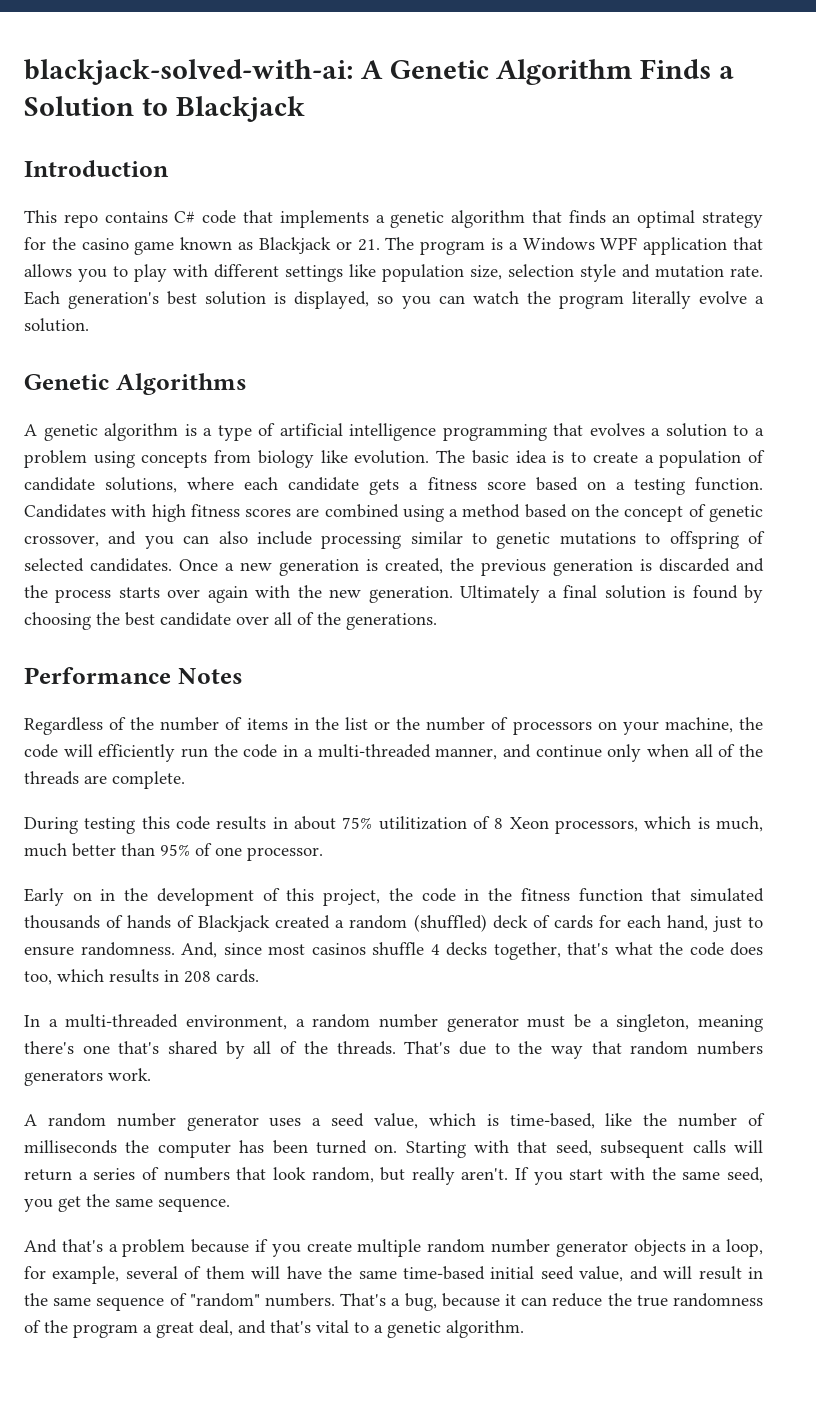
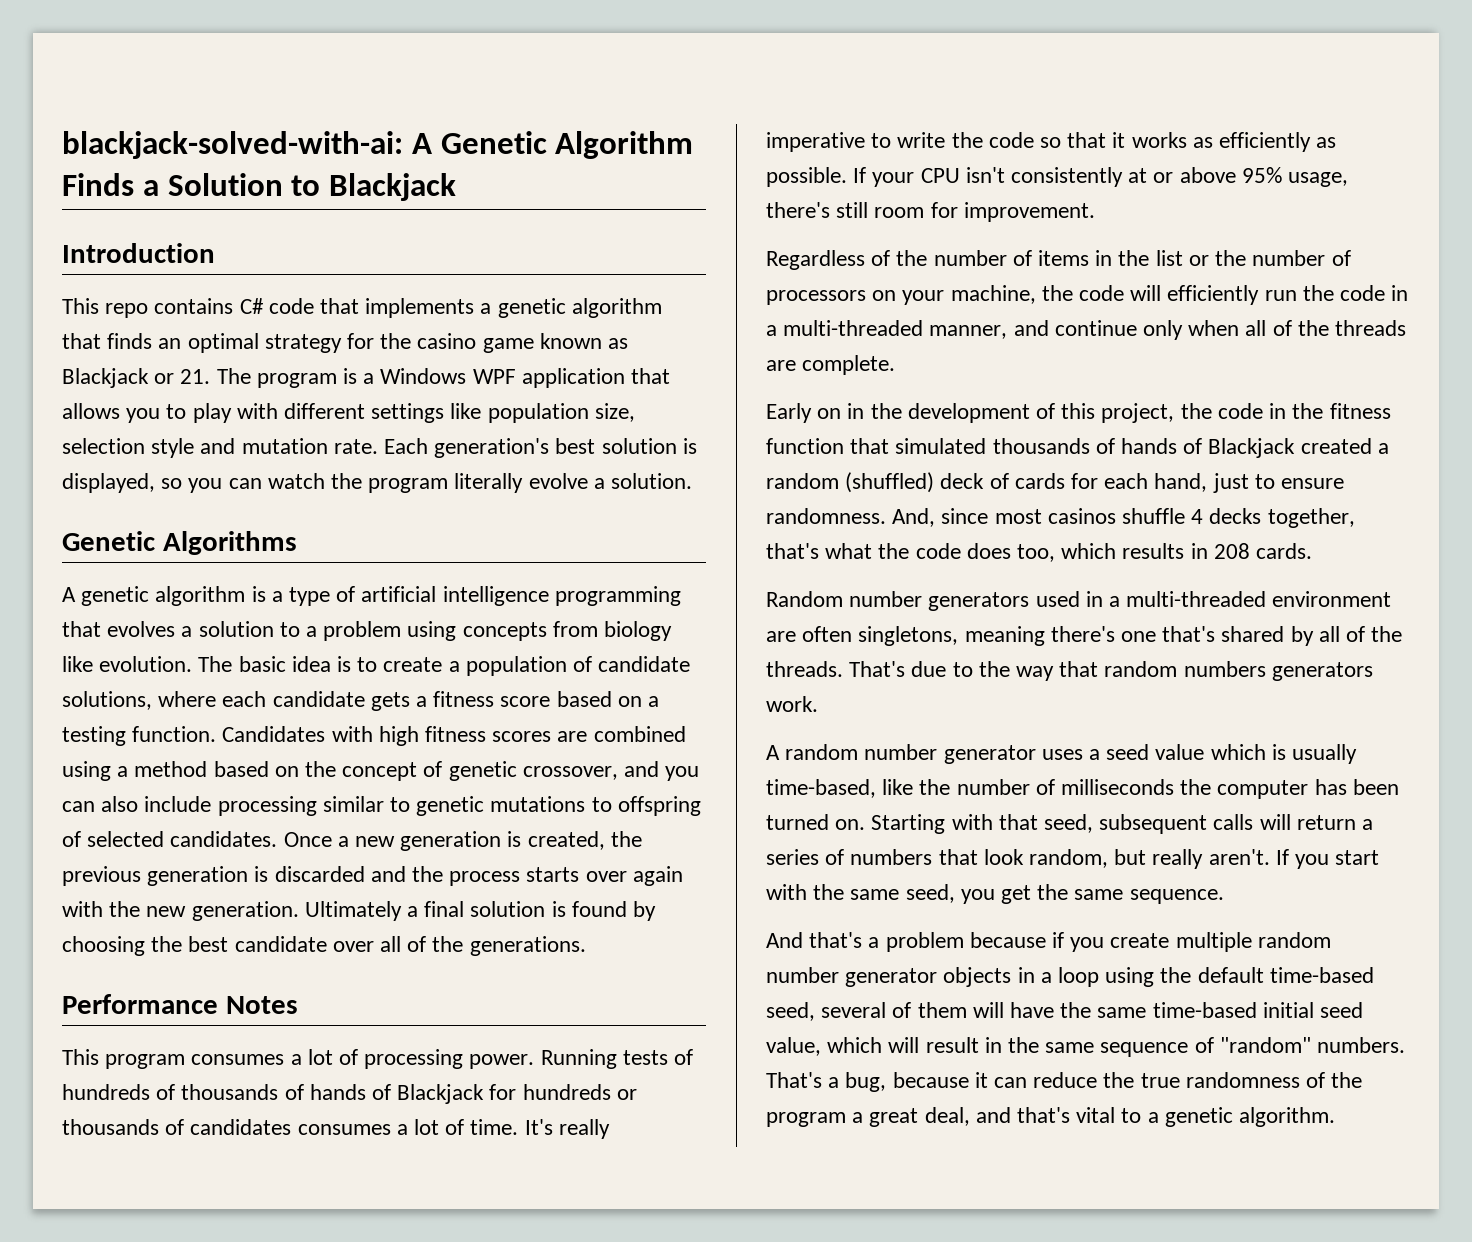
+ This program consumes a lot of processing power. Running tests of hundreds of thousands of hands of Blackjack for hundreds or thousands of candidates consumes a lot of time. It's really imperative to write the code so that it works as efficiently as possible. If your CPU isn't consistently at or above 95% usage, there's still room for improvement.
- During testing this code results in about 75% utilitization of 8 Xeon processors, which is much, much better than 95% of one processor.
- In a multi-threaded environment, a random number generator must be a singleton, meaning there's one that's shared by all of the threads.
+ Random number generators used in a multi-threaded environment are often singletons, meaning there's one that's shared by all of the threads.
- A random number generator uses a seed value, which is time-based, like the number of milliseconds the computer has been turned on.
+ A random number generator uses a seed value which is usually time-based, like the number of milliseconds the computer has been turned on.
- And that's a problem because if you create multiple random number generator objects in a loop, for example, several of them will have the same time-based initial seed value, and will result in the same sequence of "random" numbers.
+ And that's a problem because if you create multiple random number generator objects in a loop using the default time-based seed, several of them will have the same time-based initial seed value, which will result in the same sequence of "random" numbers.

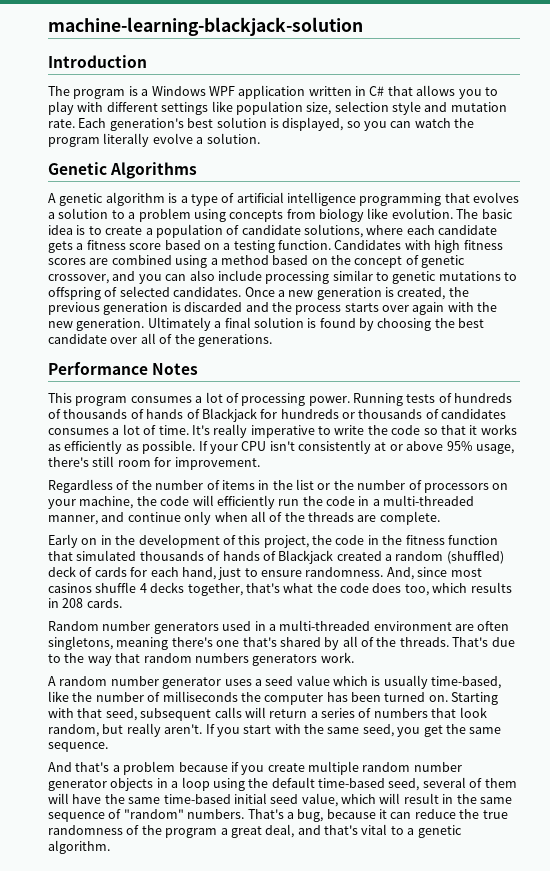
- blackjack-solved-with-ai: A Genetic Algorithm Finds a Solution to Blackjack
+ machine-learning-blackjack-solution
  Introduction
- This repo contains C# code that implements a genetic algorithm that finds an optimal strategy for the casino game known as Blackjack or 21. The program is a Windows WPF application that allows you to play with different settings like population size, selection style and mutation rate.
+ The program is a Windows WPF application written in C# that allows you to play with different settings like population size, selection style and mutation rate.

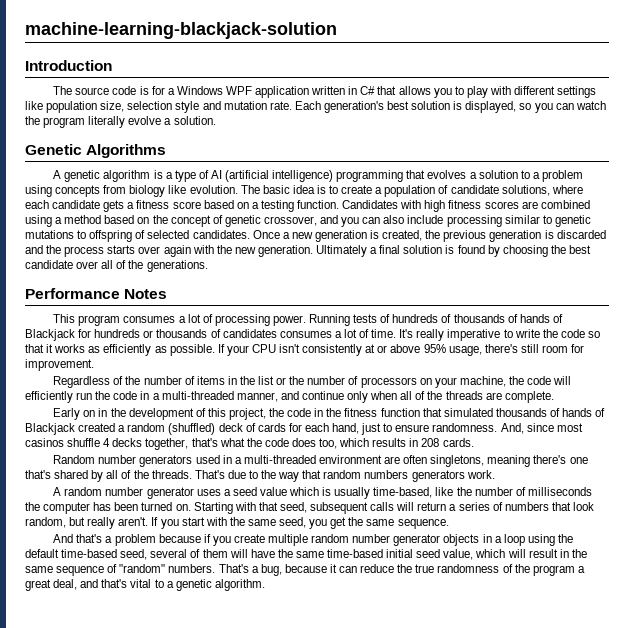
- The program is a Windows WPF application written in C# that allows you to play with different settings like population size, selection style and mutation rate.
+ The source code is for a Windows WPF application written in C# that allows you to play with different settings like population size, selection style and mutation rate.
- A genetic algorithm is a type of artificial intelligence programming that evolves a solution to a problem using concepts from biology like evolution.
+ A genetic algorithm is a type of AI (artificial intelligence) programming that evolves a solution to a problem using concepts from biology like evolution.

